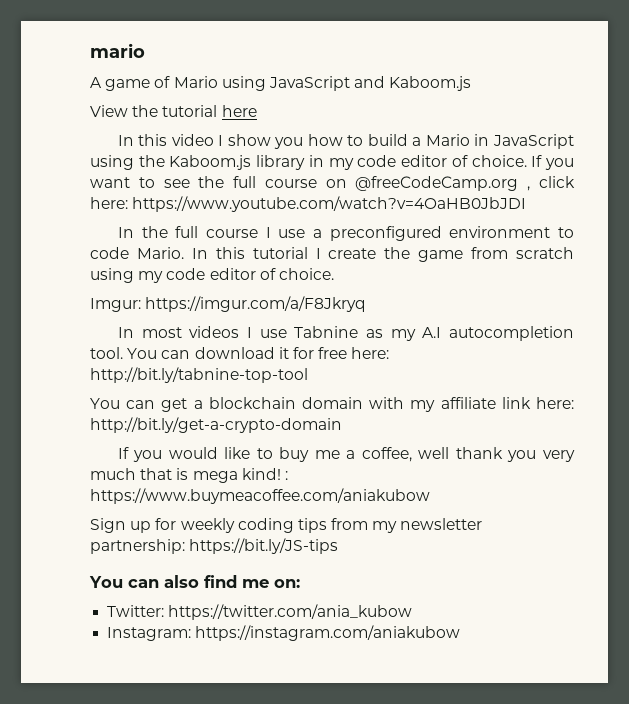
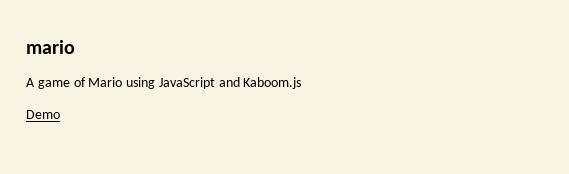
- View the tutorial here
- In this video I show you how to build a Mario in JavaScript using the Kaboom.js library in my code editor of choice. If you want to see the full course on @freeCodeCamp.org , click here: https://www.youtube.com/watch?v=4OaHB0JbJDI
- In the full course I use a preconfigured environment to code Mario. In this tutorial I create the game from scratch using my code editor of choice.
- Imgur: https://imgur.com/a/F8Jkryq
- In most videos I use Tabnine as my A.I autocompletion tool. You can download it for free here: http://bit.ly/tabnine-top-tool
- You can get a blockchain domain with my affiliate link here: http://bit.ly/get-a-crypto-domain
- If you would like to buy me a coffee, well thank you very much that is mega kind! : https://www.buymeacoffee.com/aniakubow
- Sign up for weekly coding tips from my newsletter partnership: https://bit.ly/JS-tips
- You can also find me on:
- Twitter: https://twitter.com/ania_kubow
- Instagram: https://instagram.com/aniakubow
+ Demo

